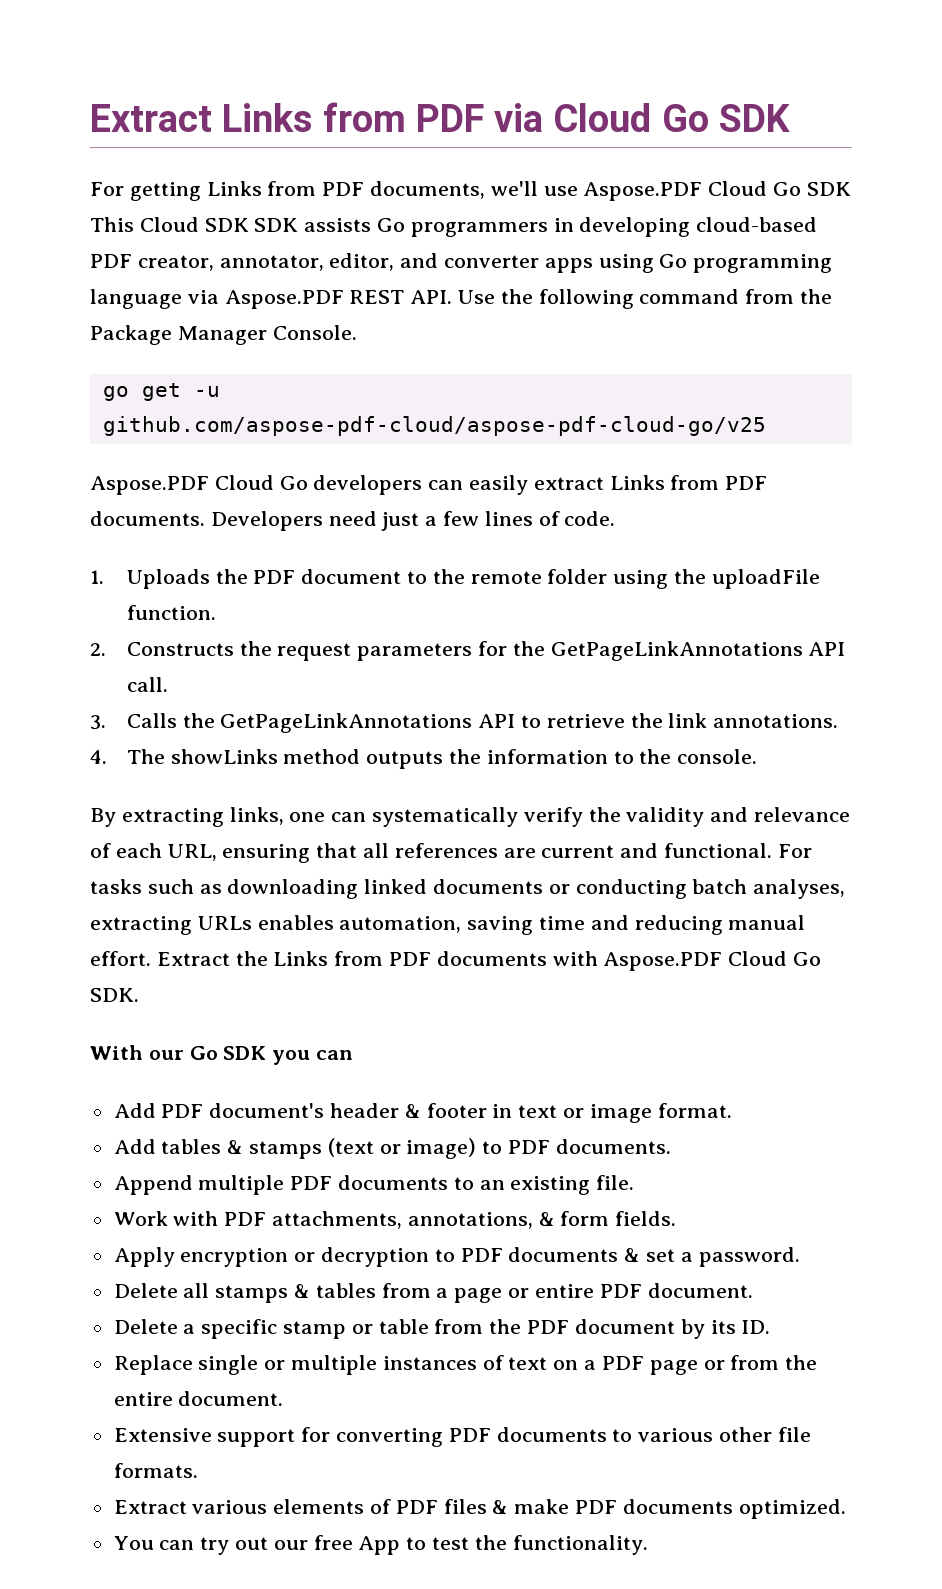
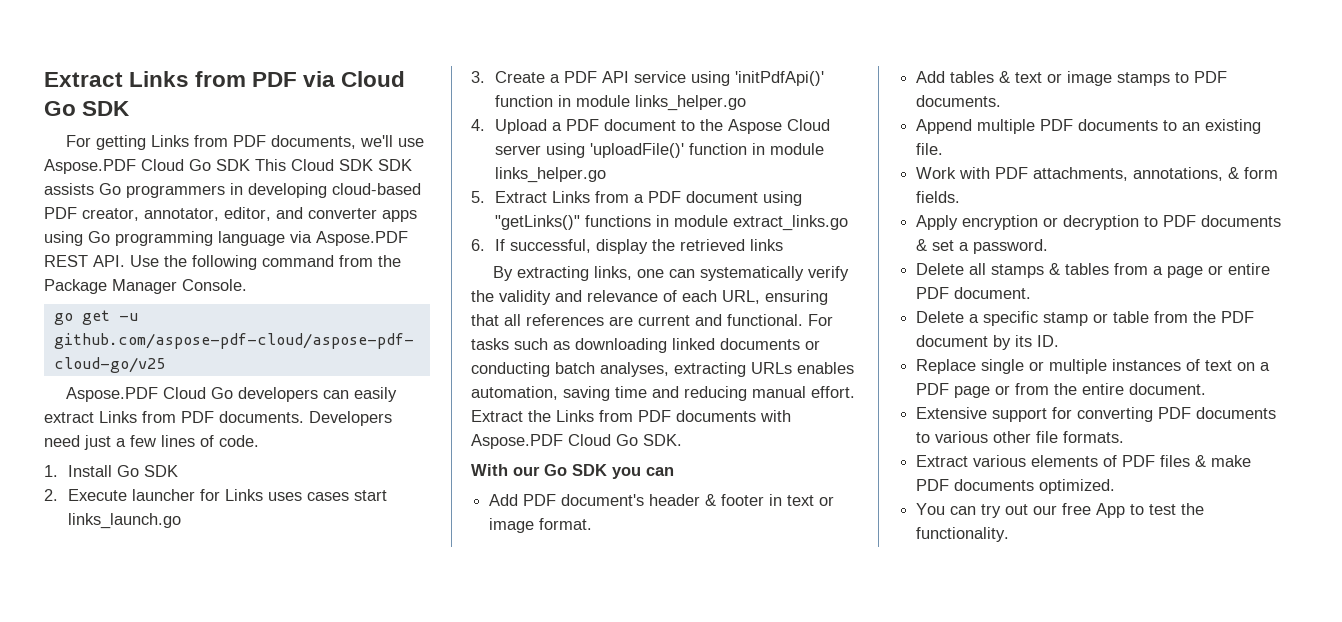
- 1. Uploads the PDF document to the remote folder using the uploadFile function.
- 2. Constructs the request parameters for the GetPageLinkAnnotations API call.
- 3. Calls the GetPageLinkAnnotations API to retrieve the link annotations.
- 4. The showLinks method outputs the information to the console.
+ 1. Install Go SDK
+ 2. Execute launcher for Links uses cases start links_launch.go
+ 3. Create a PDF API service using 'initPdfApi()' function in module links_helper.go
+ 4. Upload a PDF document to the Aspose Cloud server using 'uploadFile()' function in module links_helper.go
+ 5. Extract Links from a PDF document using "getLinks()" functions in module extract_links.go
+ 6. If successful, display the retrieved links
- Add tables & stamps (text or image) to PDF documents.
+ Add tables & text or image stamps to PDF documents.

